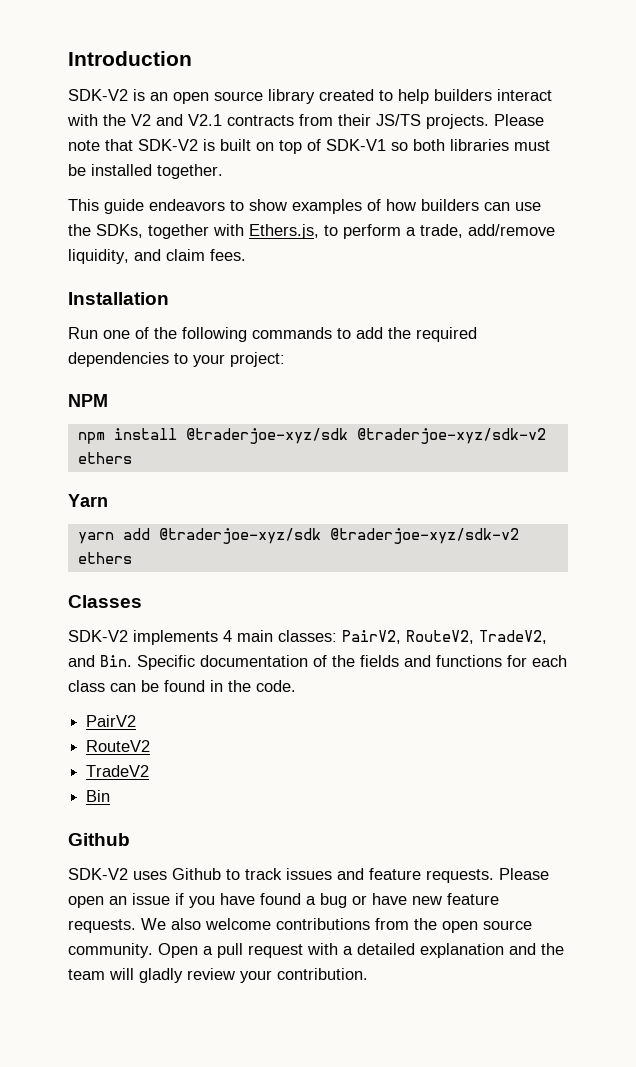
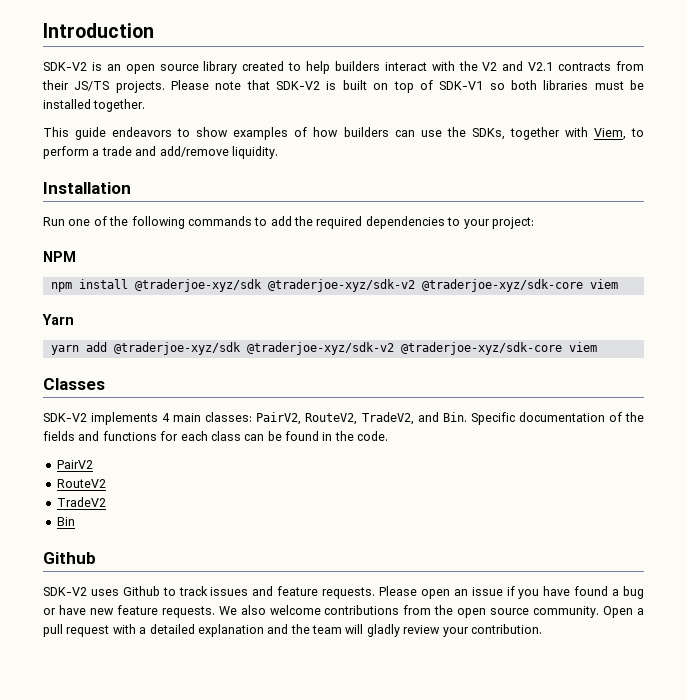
- This guide endeavors to show examples of how builders can use the SDKs, together with Ethers.js, to perform a trade, add/remove liquidity, and claim fees.
+ This guide endeavors to show examples of how builders can use the SDKs, together with Viem, to perform a trade and add/remove liquidity.
- npm install @traderjoe-xyz/sdk @traderjoe-xyz/sdk-v2 ethers
+ npm install @traderjoe-xyz/sdk @traderjoe-xyz/sdk-v2 @traderjoe-xyz/sdk-core viem
- yarn add @traderjoe-xyz/sdk @traderjoe-xyz/sdk-v2 ethers
+ yarn add @traderjoe-xyz/sdk @traderjoe-xyz/sdk-v2 @traderjoe-xyz/sdk-core viem

